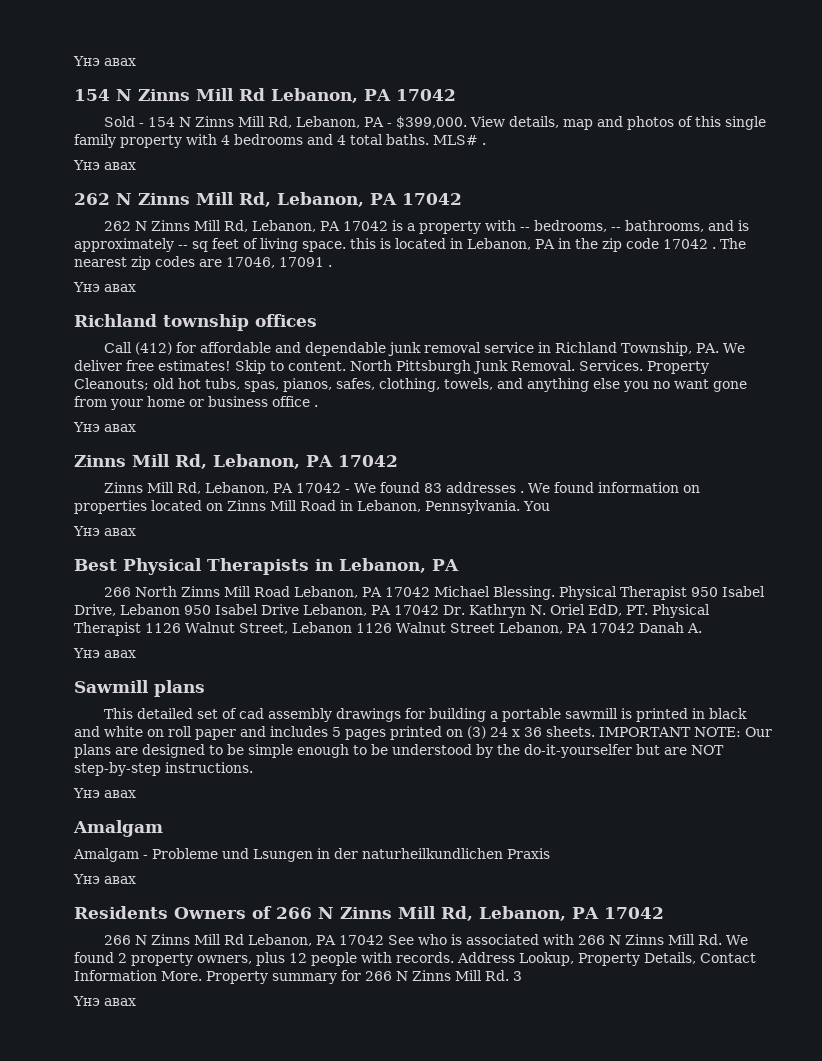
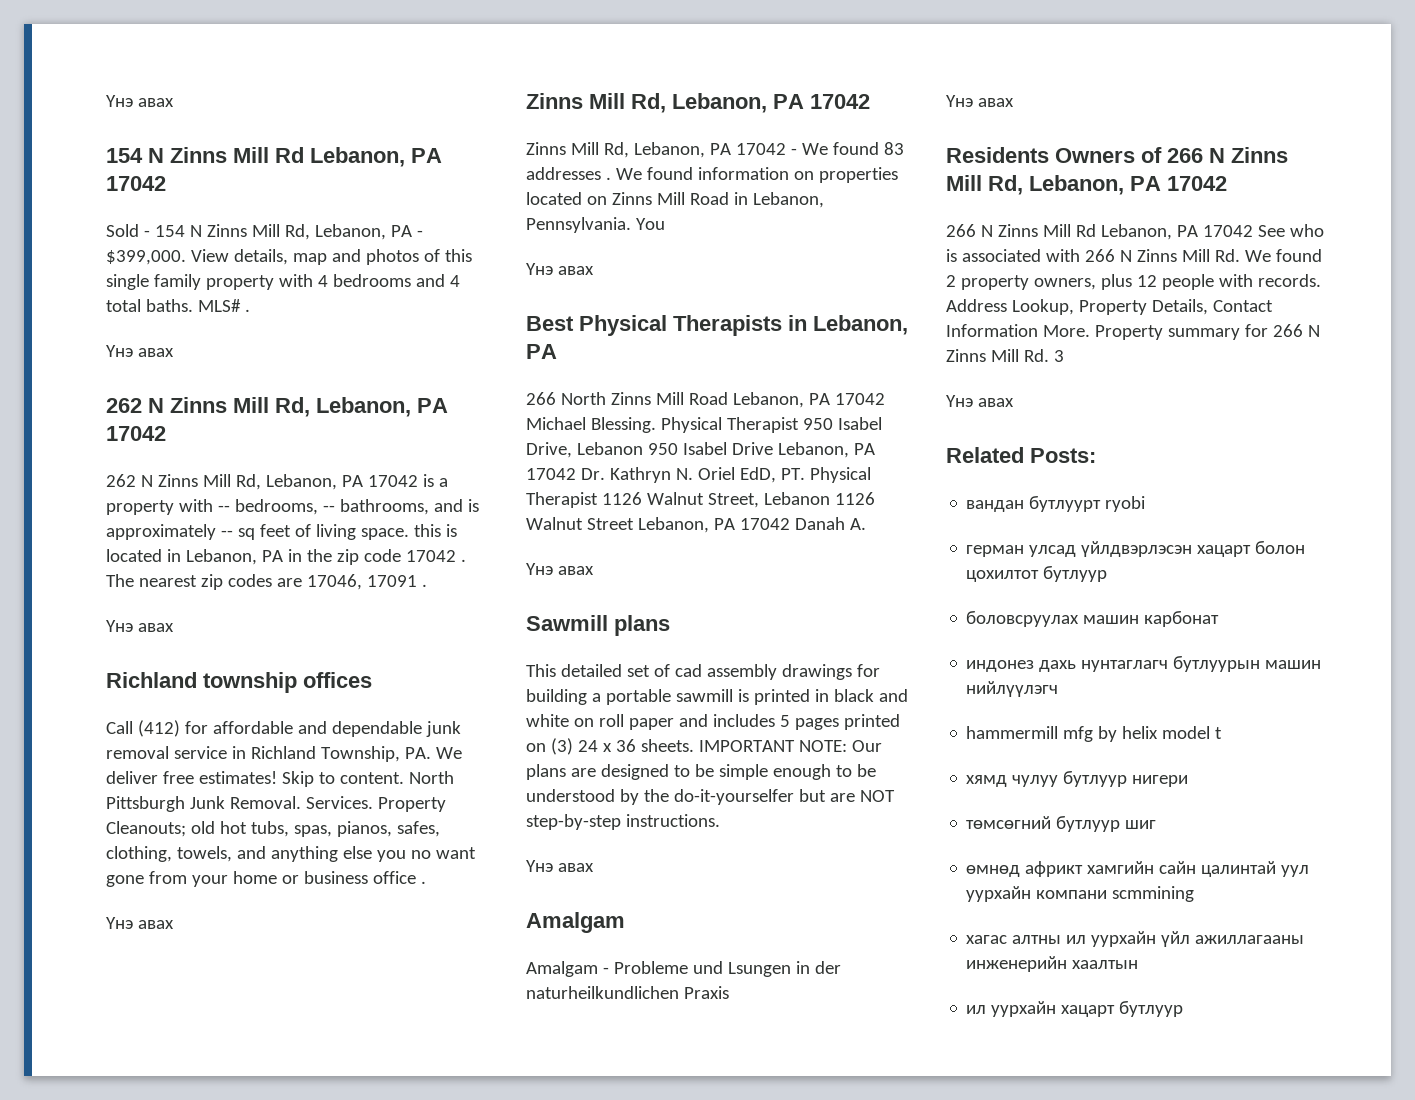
+ Related Posts:
+ вандан бутлуурт ryobi
+ герман улсад үйлдвэрлэсэн хацарт болон цохилтот бутлуур
+ боловсруулах машин карбонат
+ индонез дахь нунтаглагч бутлуурын машин нийлүүлэгч
+ hammermill mfg by helix model t
+ хямд чулуу бутлуур нигери
+ төмсөгний бутлуур шиг
+ өмнөд африкт хамгийн сайн цалинтай уул уурхайн компани scmmining
+ хагас алтны ил уурхайн үйл ажиллагааны инженерийн хаалтын
+ ил уурхайн хацарт бутлуур

